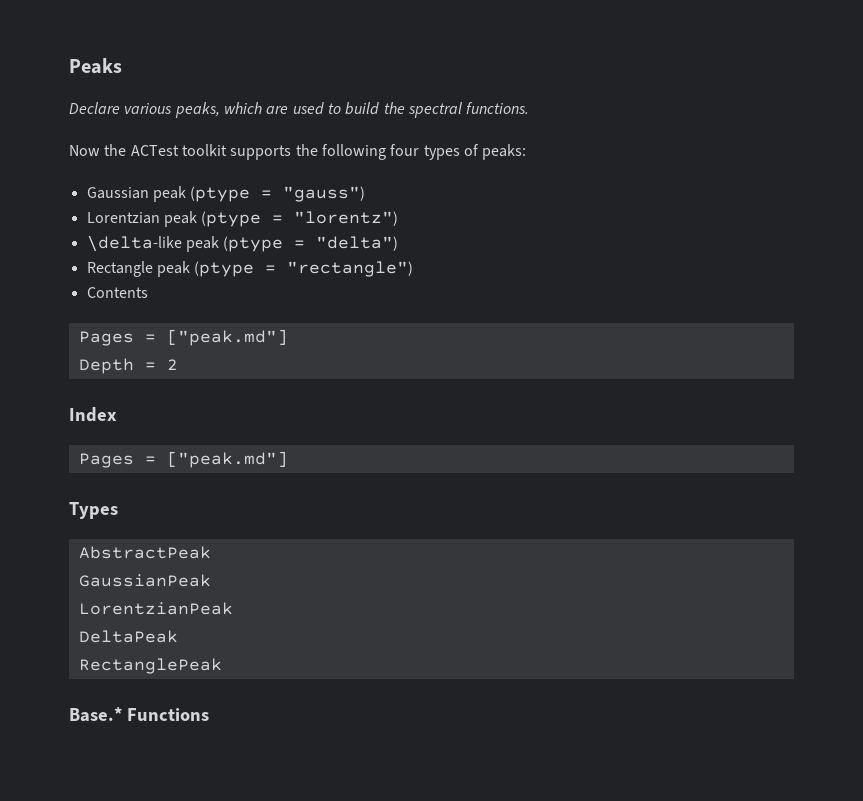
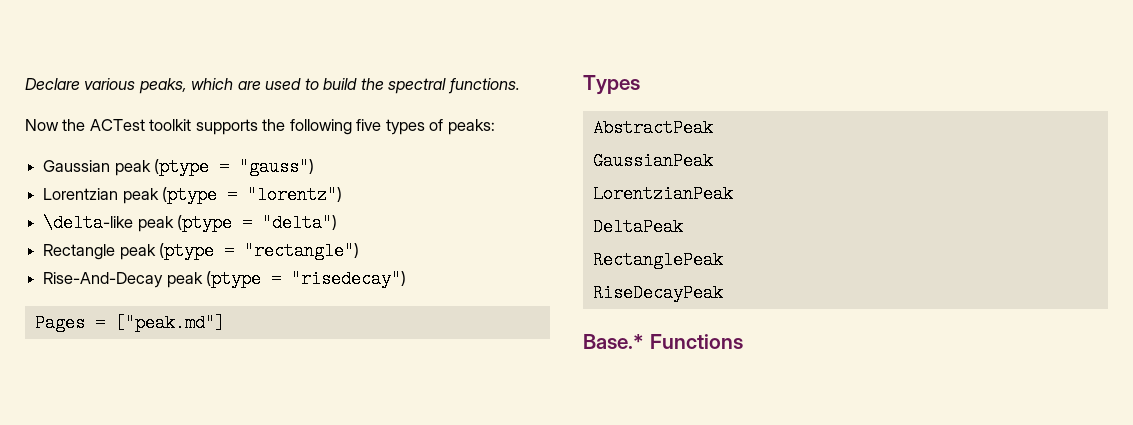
- Peaks
- Now the ACTest toolkit supports the following four types of peaks:
+ Now the ACTest toolkit supports the following five types of peaks:
- Contents
- Pages = ["peak.md"]
- Depth = 2
- Index
+ Rise-And-Decay peak (ptype = "risedecay")
+ RiseDecayPeak

